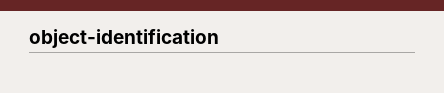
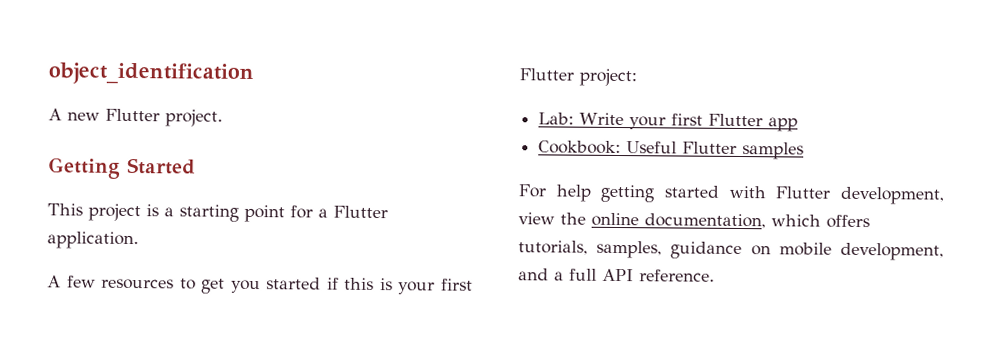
- object-identification
+ object_identification
+ A new Flutter project.
+ Getting Started
+ This project is a starting point for a Flutter application.
+ A few resources to get you started if this is your first Flutter project:
+ Lab: Write your first Flutter app
+ Cookbook: Useful Flutter samples
+ For help getting started with Flutter development, view the online documentation, which offers tutorials, samples, guidance on mobile development, and a full API reference.

